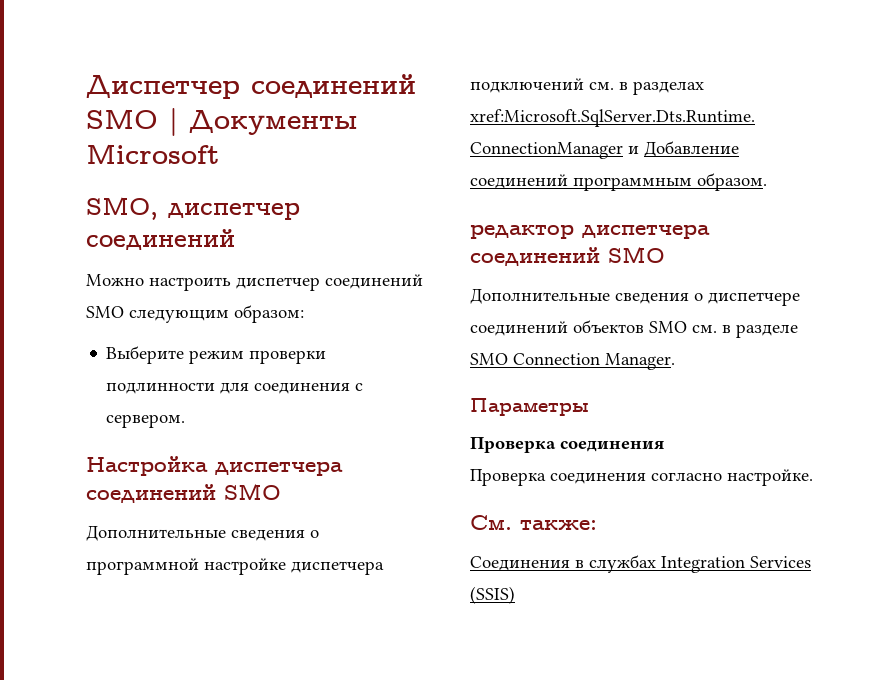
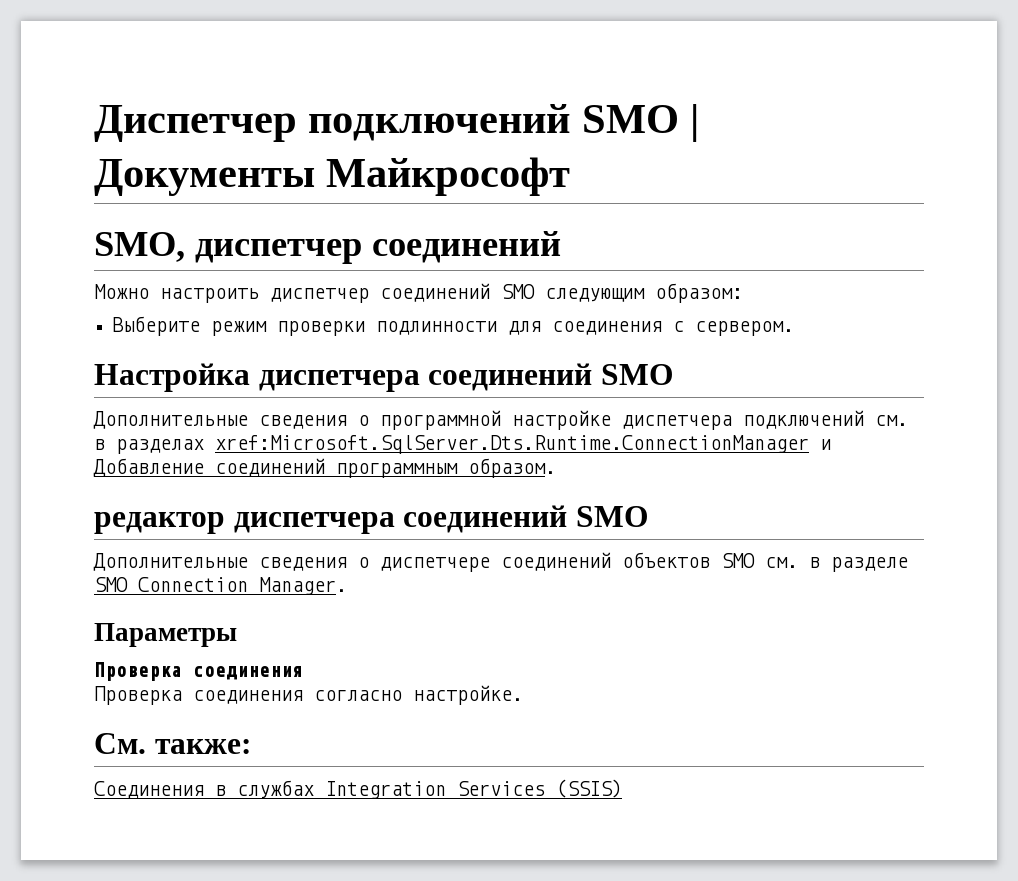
- Диспетчер соединений SMO | Документы Microsoft
+ Диспетчер подключений SMO | Документы Майкрософт

